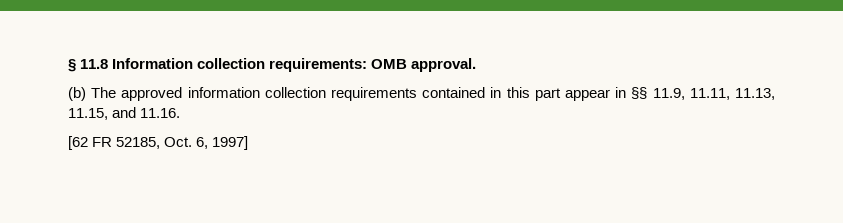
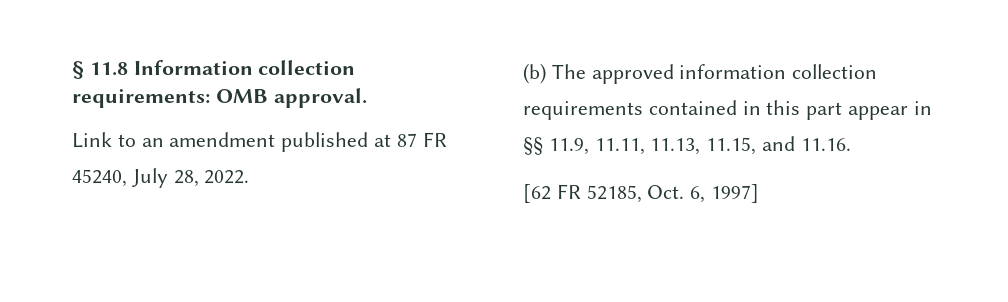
+ Link to an amendment published at 87 FR 45240, July 28, 2022.

